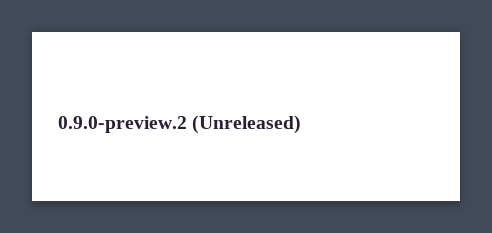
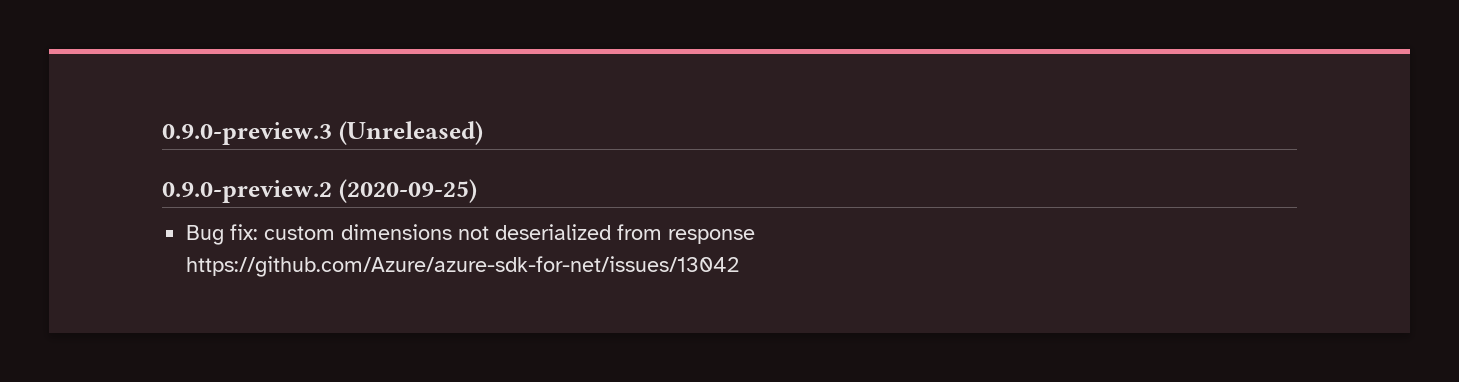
- 0.9.0-preview.2 (Unreleased)
+ 0.9.0-preview.3 (Unreleased)
+ 0.9.0-preview.2 (2020-09-25)
+ Bug fix: custom dimensions not deserialized from response https://github.com/Azure/azure-sdk-for-net/issues/13042

